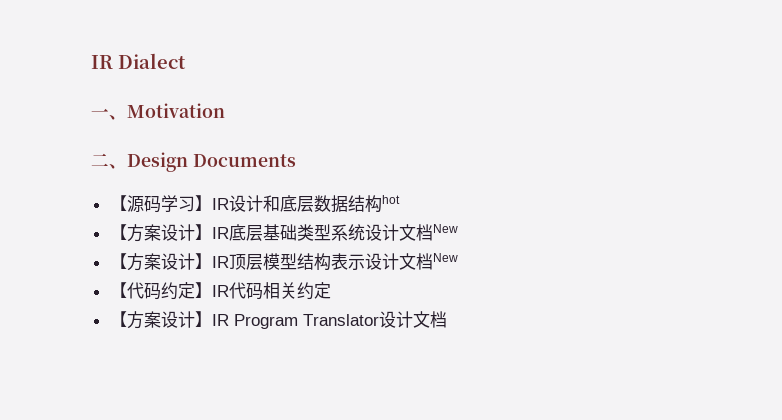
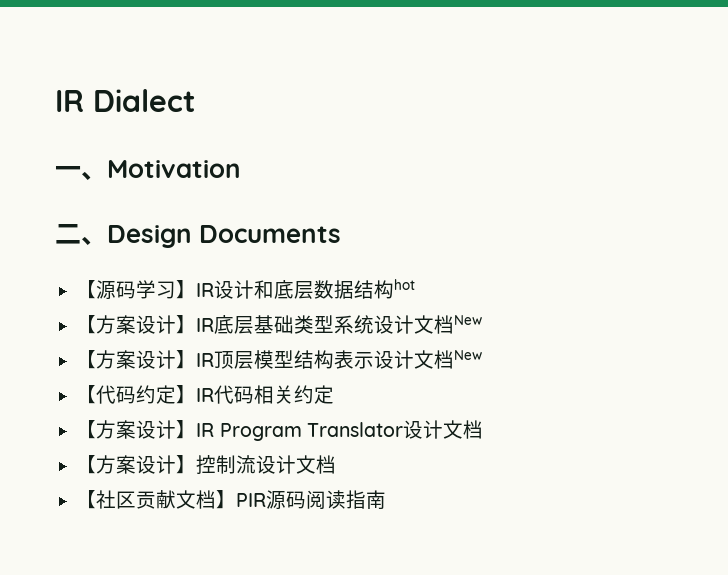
+ 【方案设计】控制流设计文档
+ 【社区贡献文档】PIR源码阅读指南

